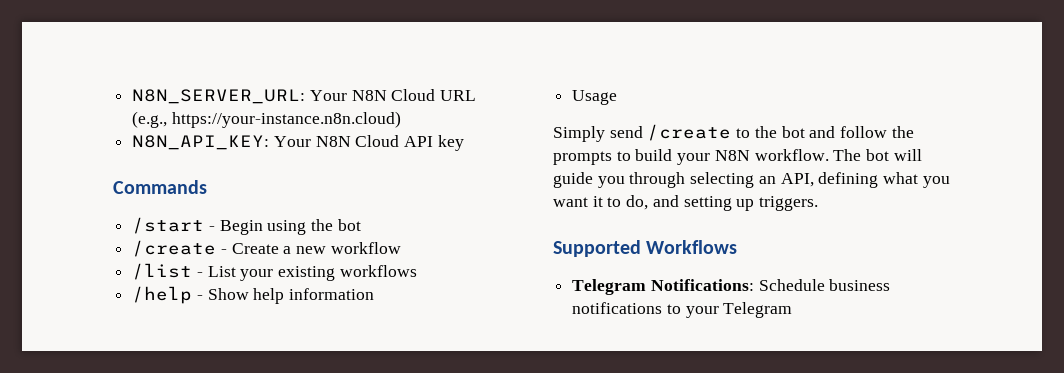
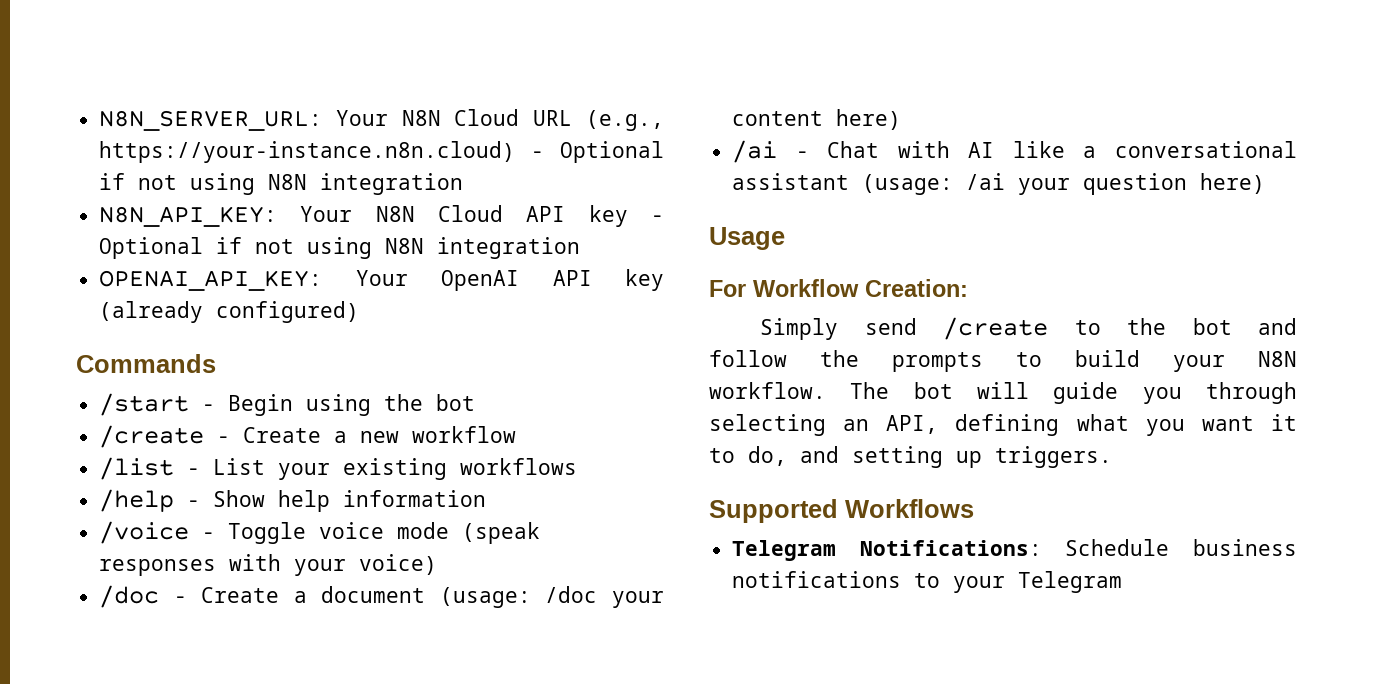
- N8N_SERVER_URL: Your N8N Cloud URL (e.g., https://your-instance.n8n.cloud)
+ N8N_SERVER_URL: Your N8N Cloud URL (e.g., https://your-instance.n8n.cloud) - Optional if not using N8N integration
- N8N_API_KEY: Your N8N Cloud API key
+ N8N_API_KEY: Your N8N Cloud API key - Optional if not using N8N integration
+ OPENAI_API_KEY: Your OpenAI API key (already configured)
+ /voice - Toggle voice mode (speak responses with your voice)
+ /doc - Create a document (usage: /doc your content here)
+ /ai - Chat with AI like a conversational assistant (usage: /ai your question here)
  Usage
+ For Workflow Creation:

